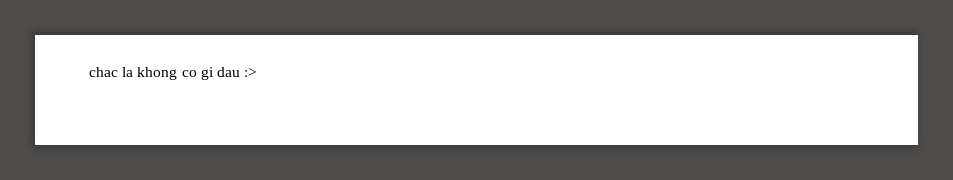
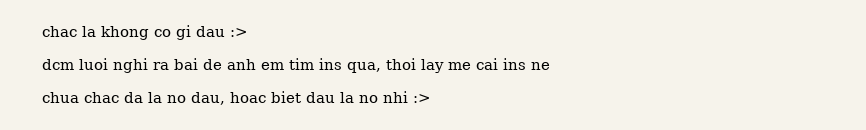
+ dcm luoi nghi ra bai de anh em tim ins qua, thoi lay me cai ins ne
+ chua chac da la no dau, hoac biet dau la no nhi :>

